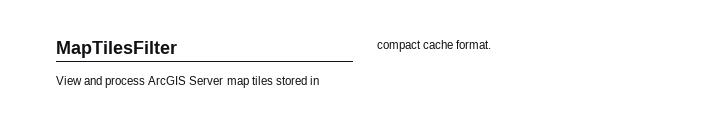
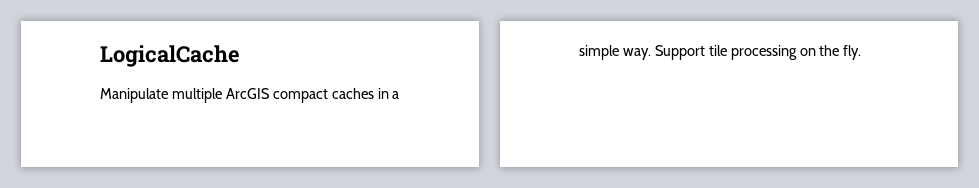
- MapTilesFilter
- View and process ArcGIS Server map tiles stored in compact cache format.
+ LogicalCache
+ Manipulate multiple ArcGIS compact caches in a simple way. Support tile processing on the fly.

